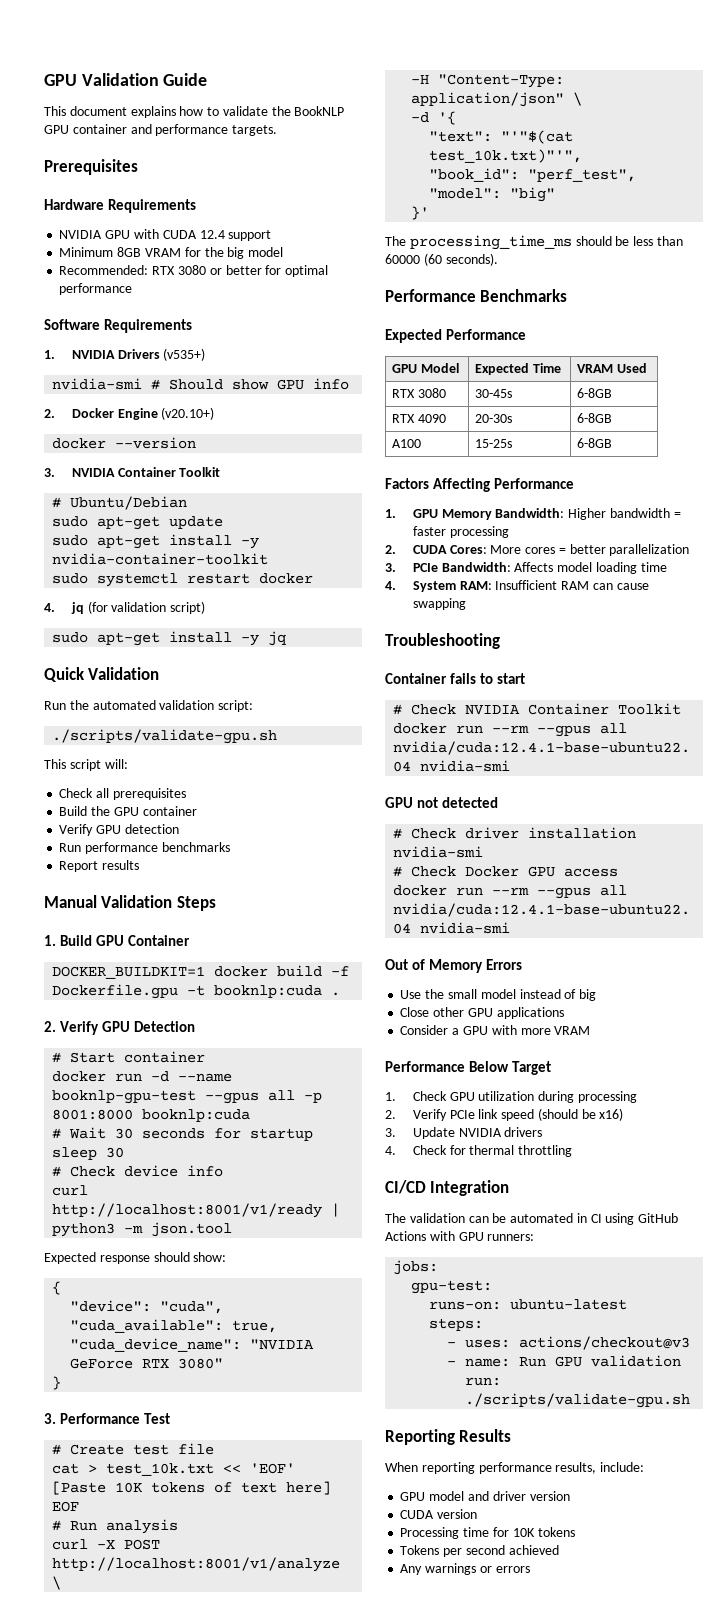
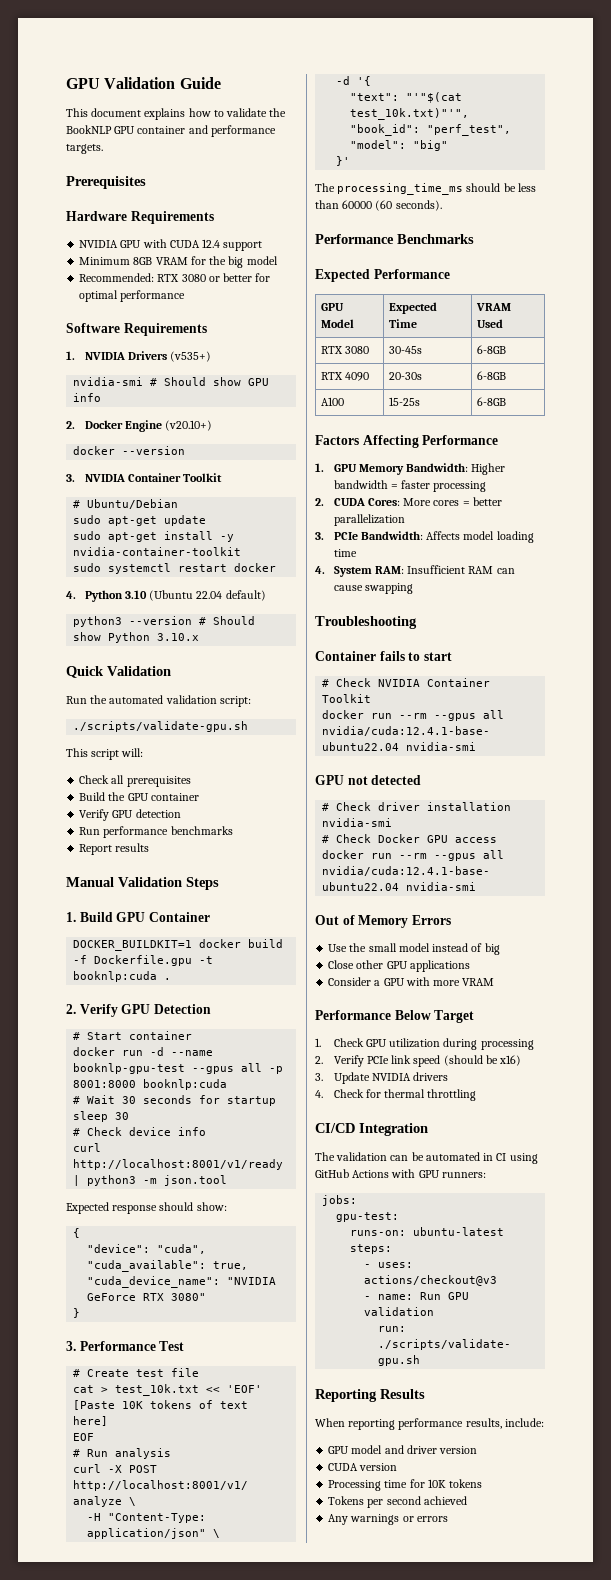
- 4. jq (for validation script)
- sudo apt-get install -y jq
+ 4. Python 3.10 (Ubuntu 22.04 default)
+ python3 --version # Should show Python 3.10.x

